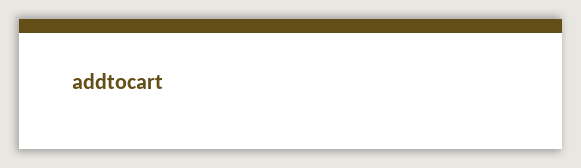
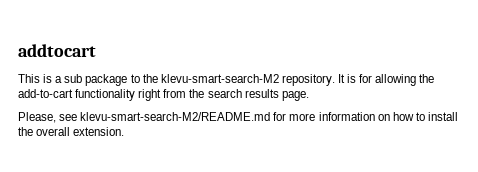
+ This is a sub package to the klevu-smart-search-M2 repository. It is for allowing the add-to-cart functionality right from the search results page.
+ Please, see klevu-smart-search-M2/README.md for more information on how to install the overall extension.

